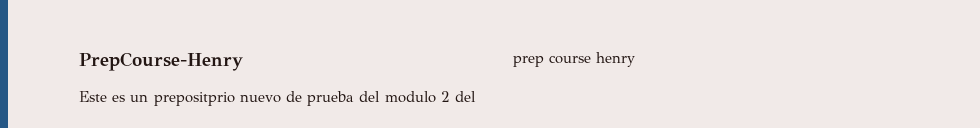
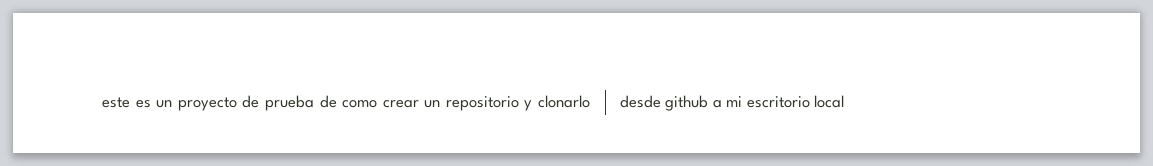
- PrepCourse-Henry
- Este es un prepositprio nuevo de prueba del modulo 2 del prep course henry
+ este es un proyecto de prueba de como crear un repositorio y clonarlo desde github a mi escritorio local

